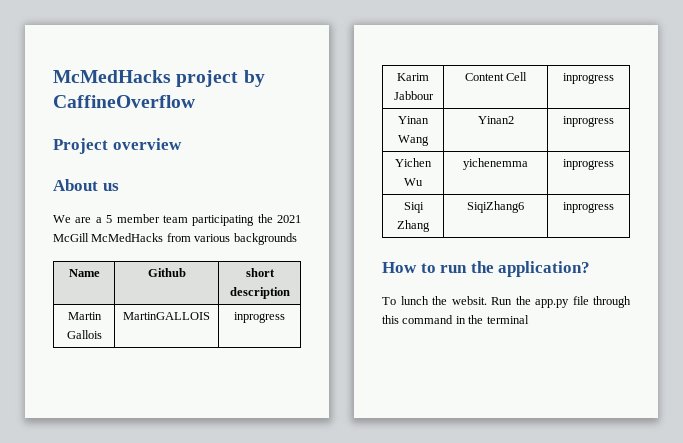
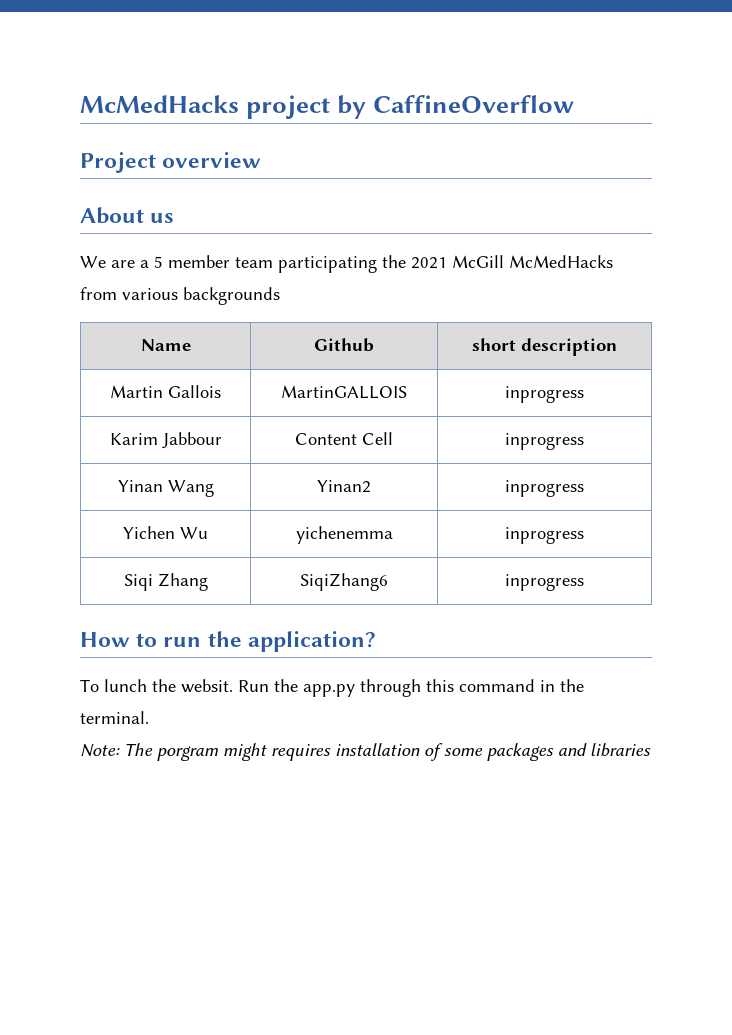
- Run the app.py file through this command in the terminal
+ Run the app.py through this command in the terminal.
+ Note: The porgram might requires installation of some packages and libraries

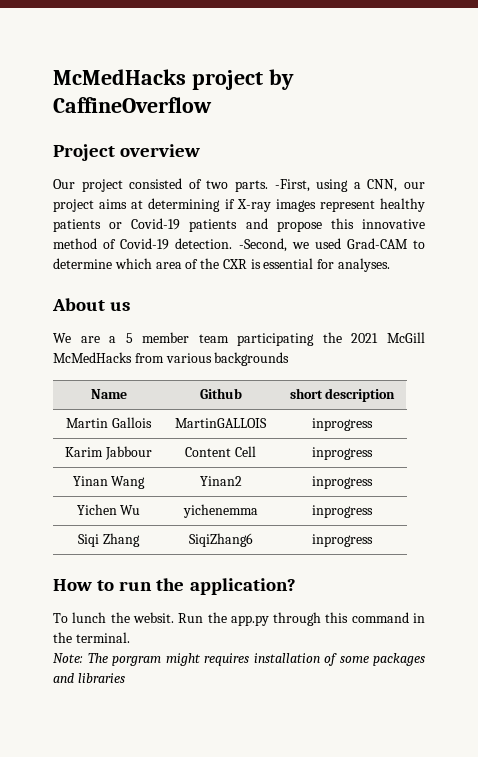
+ Our project consisted of two parts. -First, using a CNN, our project aims at determining if X-ray images represent healthy patients or Covid-19 patients and propose this innovative method of Covid-19 detection. -Second, we used Grad-CAM to determine which area of the CXR is essential for analyses.

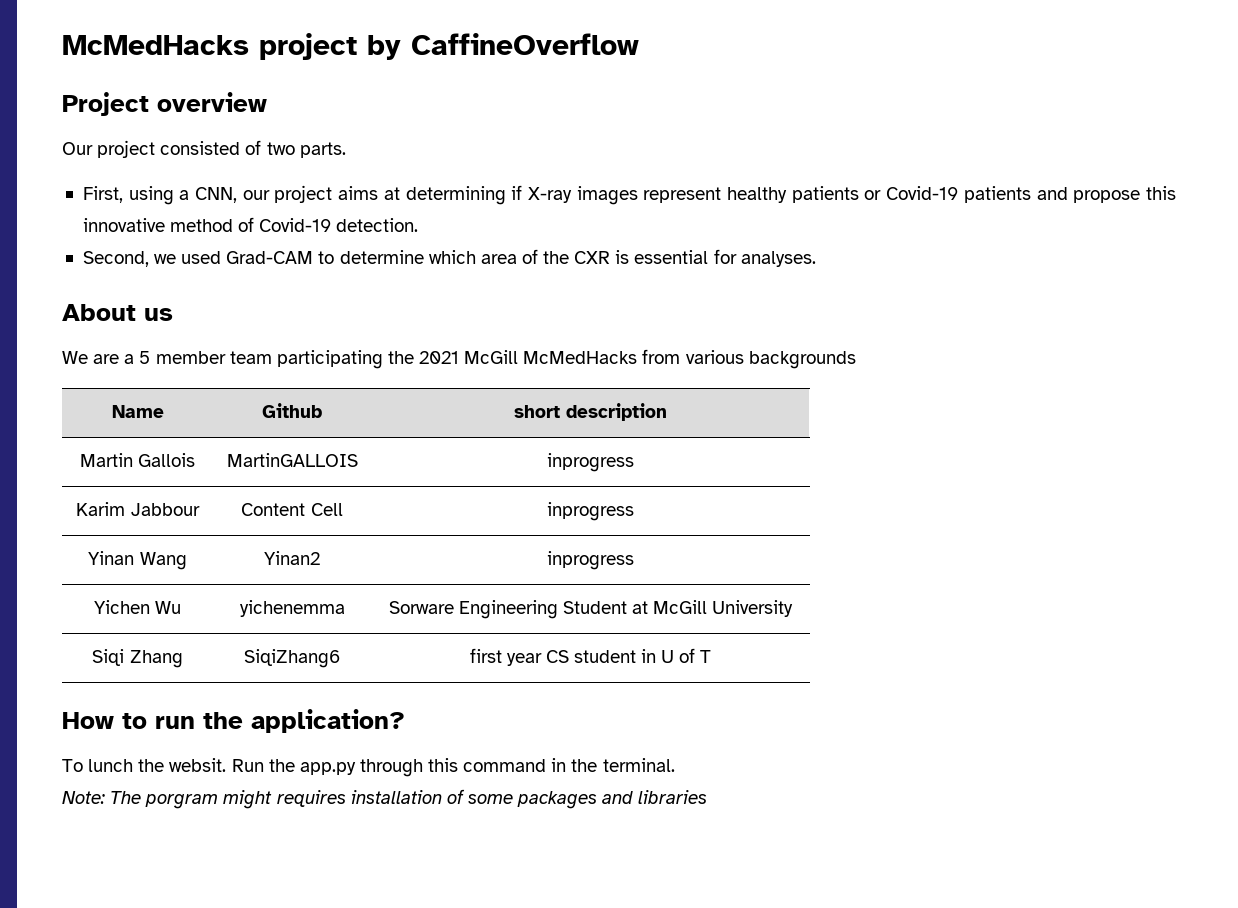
- Our project consisted of two parts. -First, using a CNN, our project aims at determining if X-ray images represent healthy patients or Covid-19 patients and propose this innovative method of Covid-19 detection. -Second, we used Grad-CAM to determine which area of the CXR is essential for analyses.
+ Our project consisted of two parts.
+ First, using a CNN, our project aims at determining if X-ray images represent healthy patients or Covid-19 patients and propose this innovative method of Covid-19 detection.
+ Second, we used Grad-CAM to determine which area of the CXR is essential for analyses.
- Yichen Wu | yichenemma | inprogress
- Siqi Zhang | SiqiZhang6 | inprogress
+ Yichen Wu | yichenemma | Sorware Engineering Student at McGill University
+ Siqi Zhang | SiqiZhang6 | first year CS student in U of T

